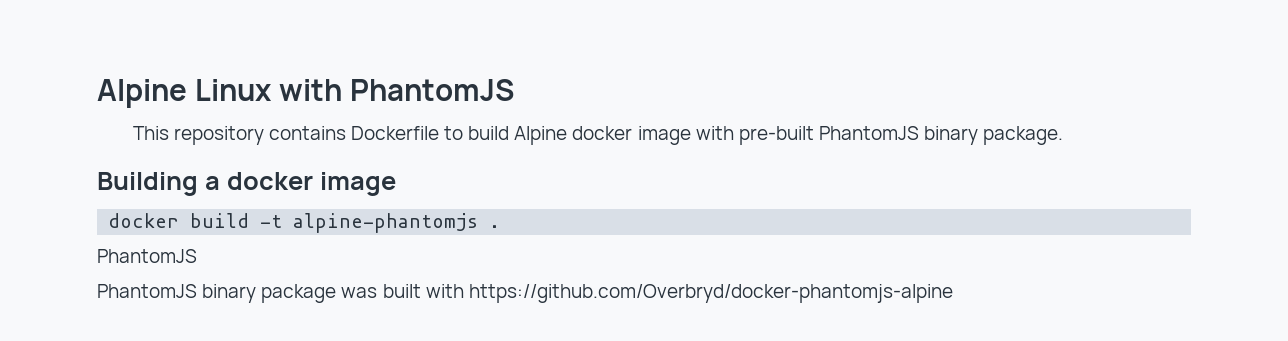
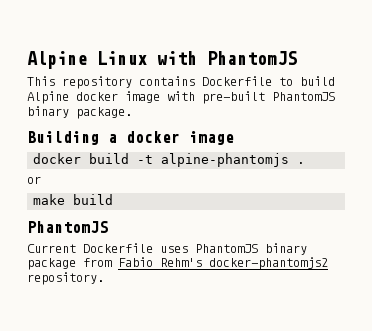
  docker build -t alpine-phantomjs .
+ or
+ make build
  PhantomJS
- PhantomJS binary package was built with https://github.com/Overbryd/docker-phantomjs-alpine
+ Current Dockerfile uses PhantomJS binary package from Fabio Rehm's docker-phantomjs2 repository.

